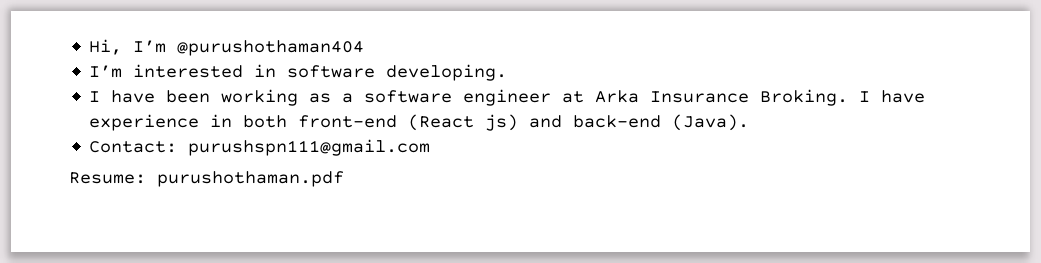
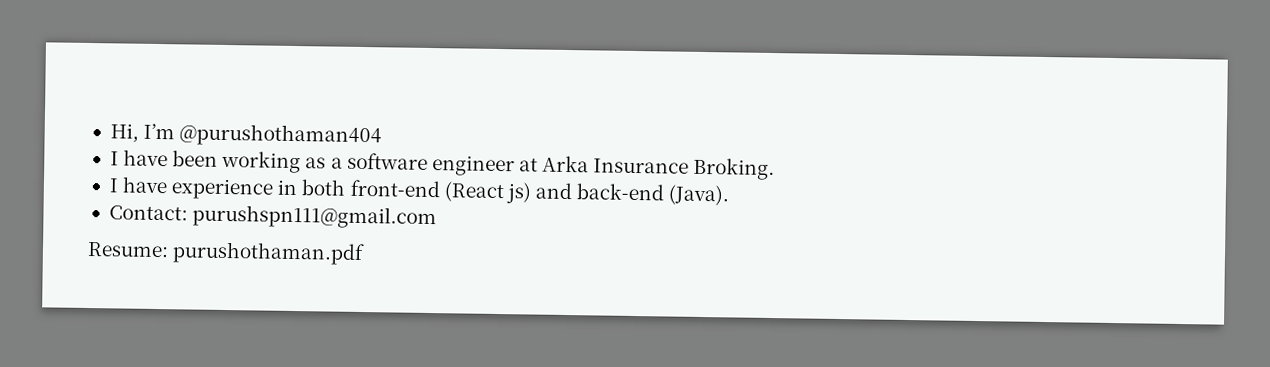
- I’m interested in software developing.
- I have been working as a software engineer at Arka Insurance Broking. I have experience in both front-end (React js) and back-end (Java).
+ I have been working as a software engineer at Arka Insurance Broking.
+ I have experience in both front-end (React js) and back-end (Java).

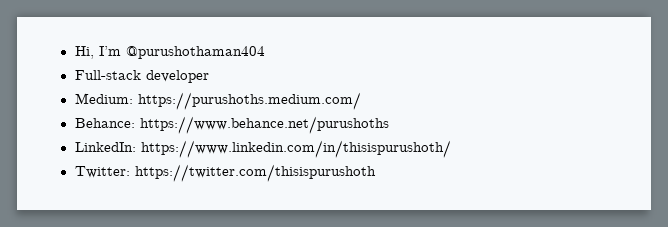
- I have been working as a software engineer at Arka Insurance Broking.
- I have experience in both front-end (React js) and back-end (Java).
- Contact: purushspn111@gmail.com
- Resume: purushothaman.pdf
+ Full-stack developer
+ Medium: https://purushoths.medium.com/
+ Behance: https://www.behance.net/purushoths
+ LinkedIn: https://www.linkedin.com/in/thisispurushoth/
+ Twitter: https://twitter.com/thisispurushoth

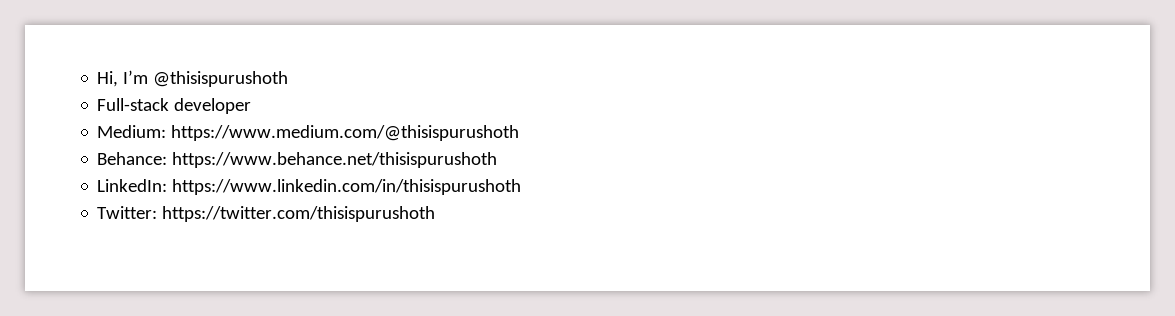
- Hi, I’m @purushothaman404
+ Hi, I’m @thisispurushoth
- Medium: https://purushoths.medium.com/
+ Medium: https://www.medium.com/@thisispurushoth
- Behance: https://www.behance.net/purushoths
+ Behance: https://www.behance.net/thisispurushoth
- LinkedIn: https://www.linkedin.com/in/thisispurushoth/
+ LinkedIn: https://www.linkedin.com/in/thisispurushoth

